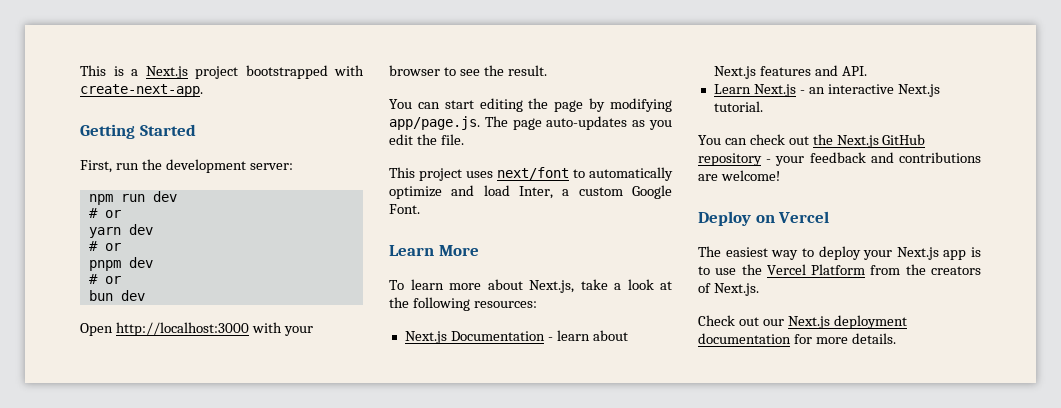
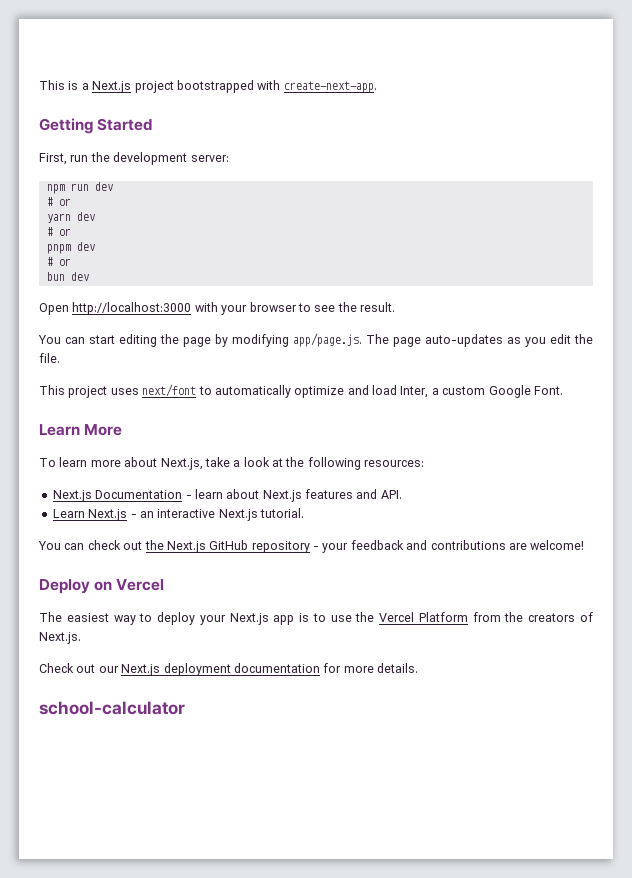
+ school-calculator

